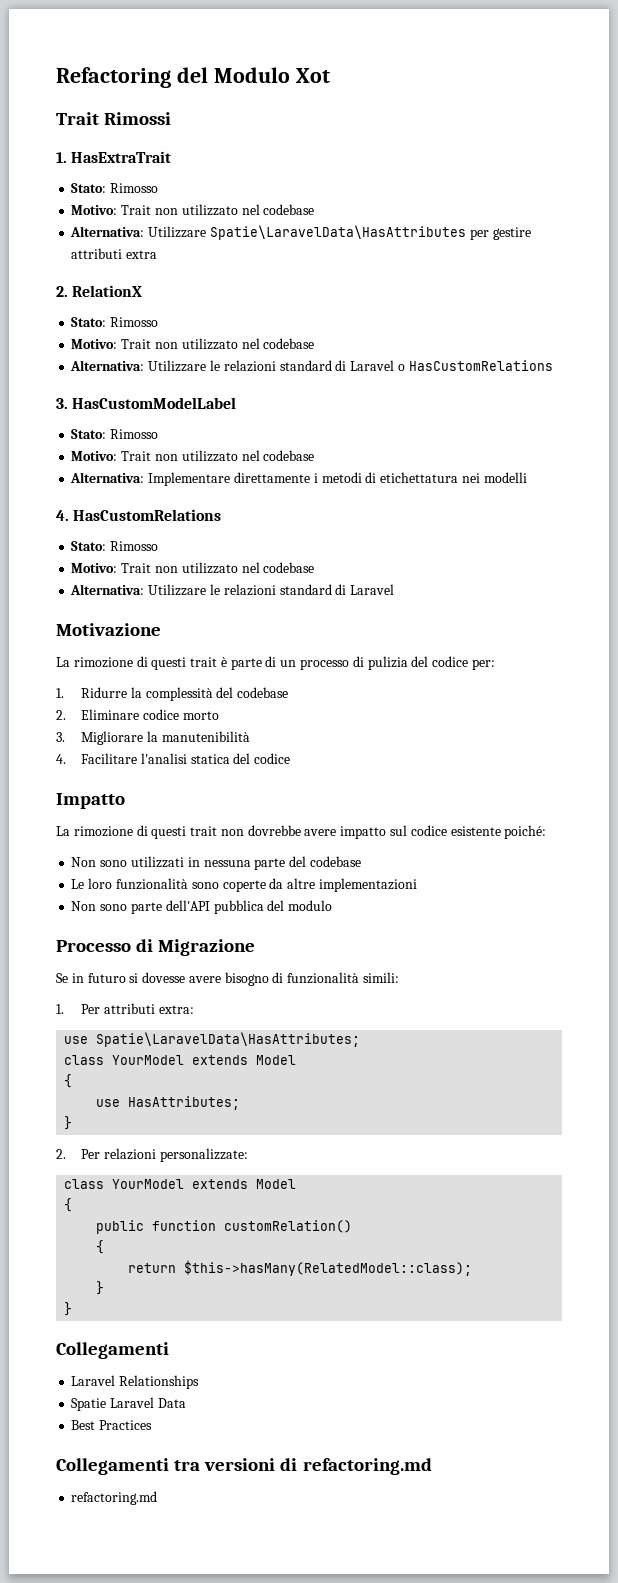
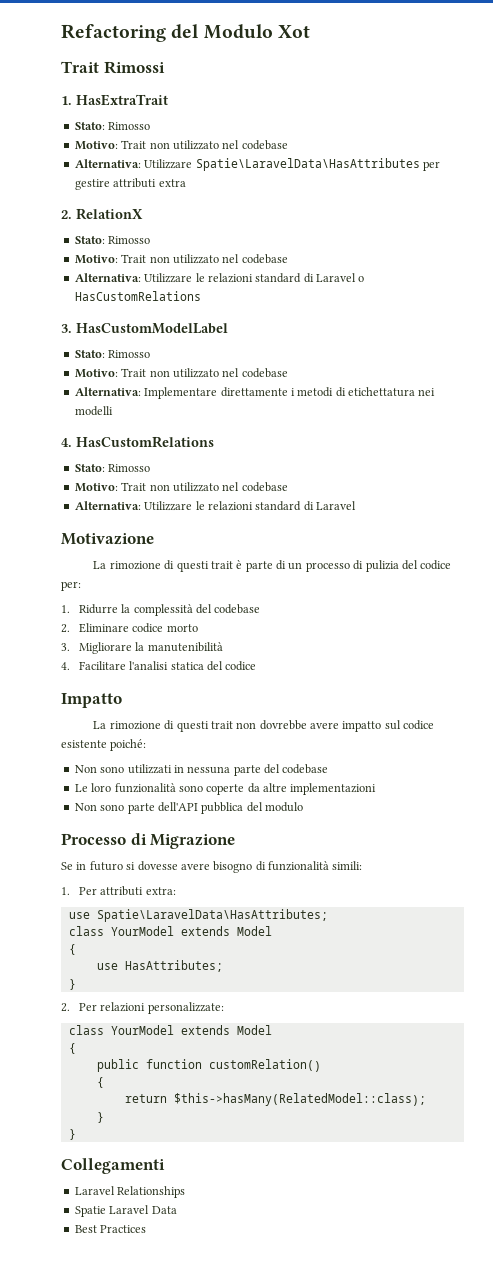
- Collegamenti tra versioni di refactoring.md
- refactoring.md

